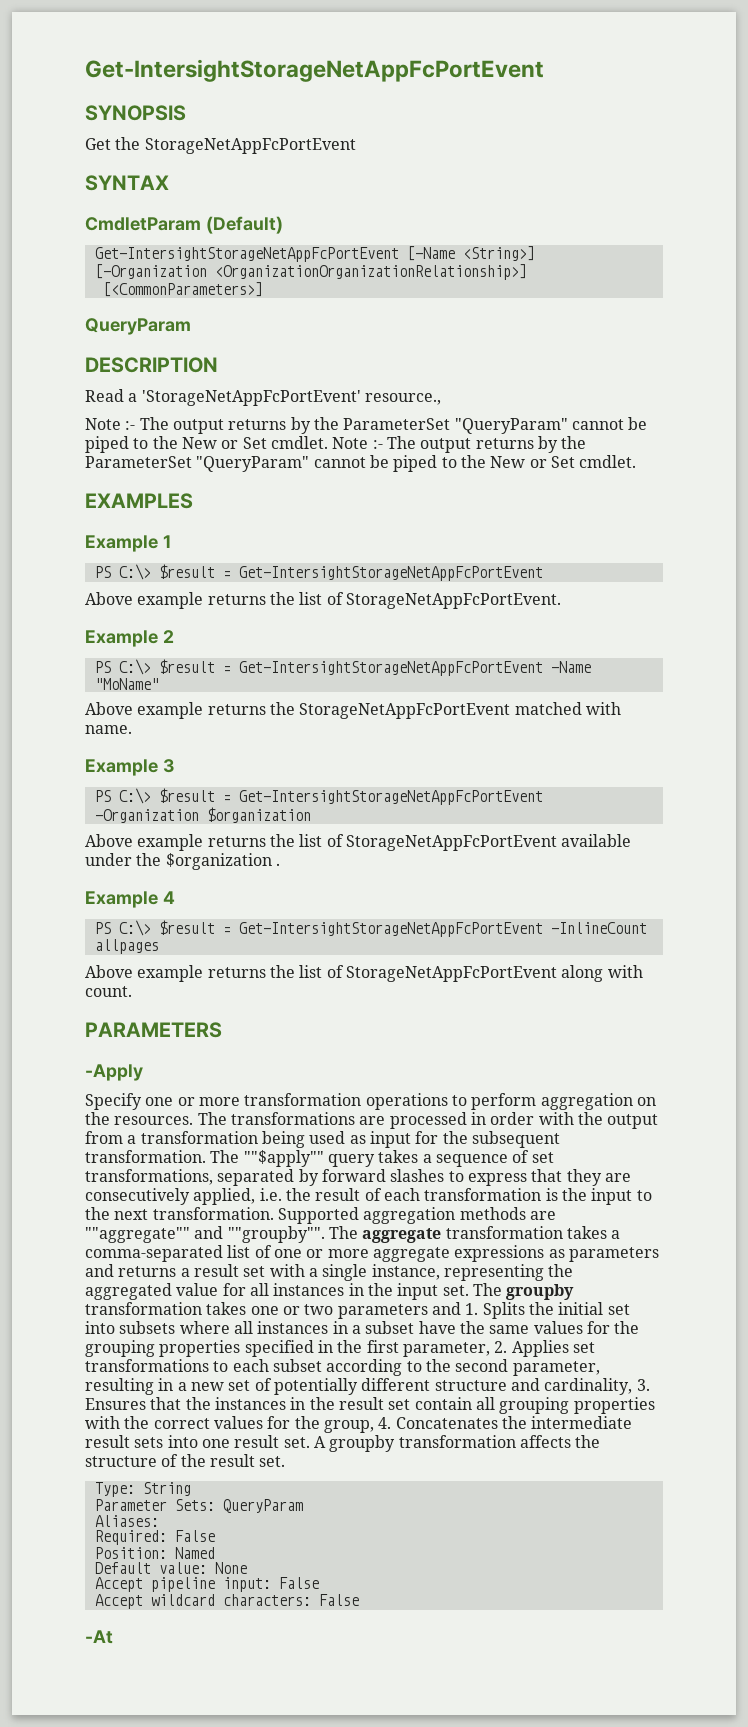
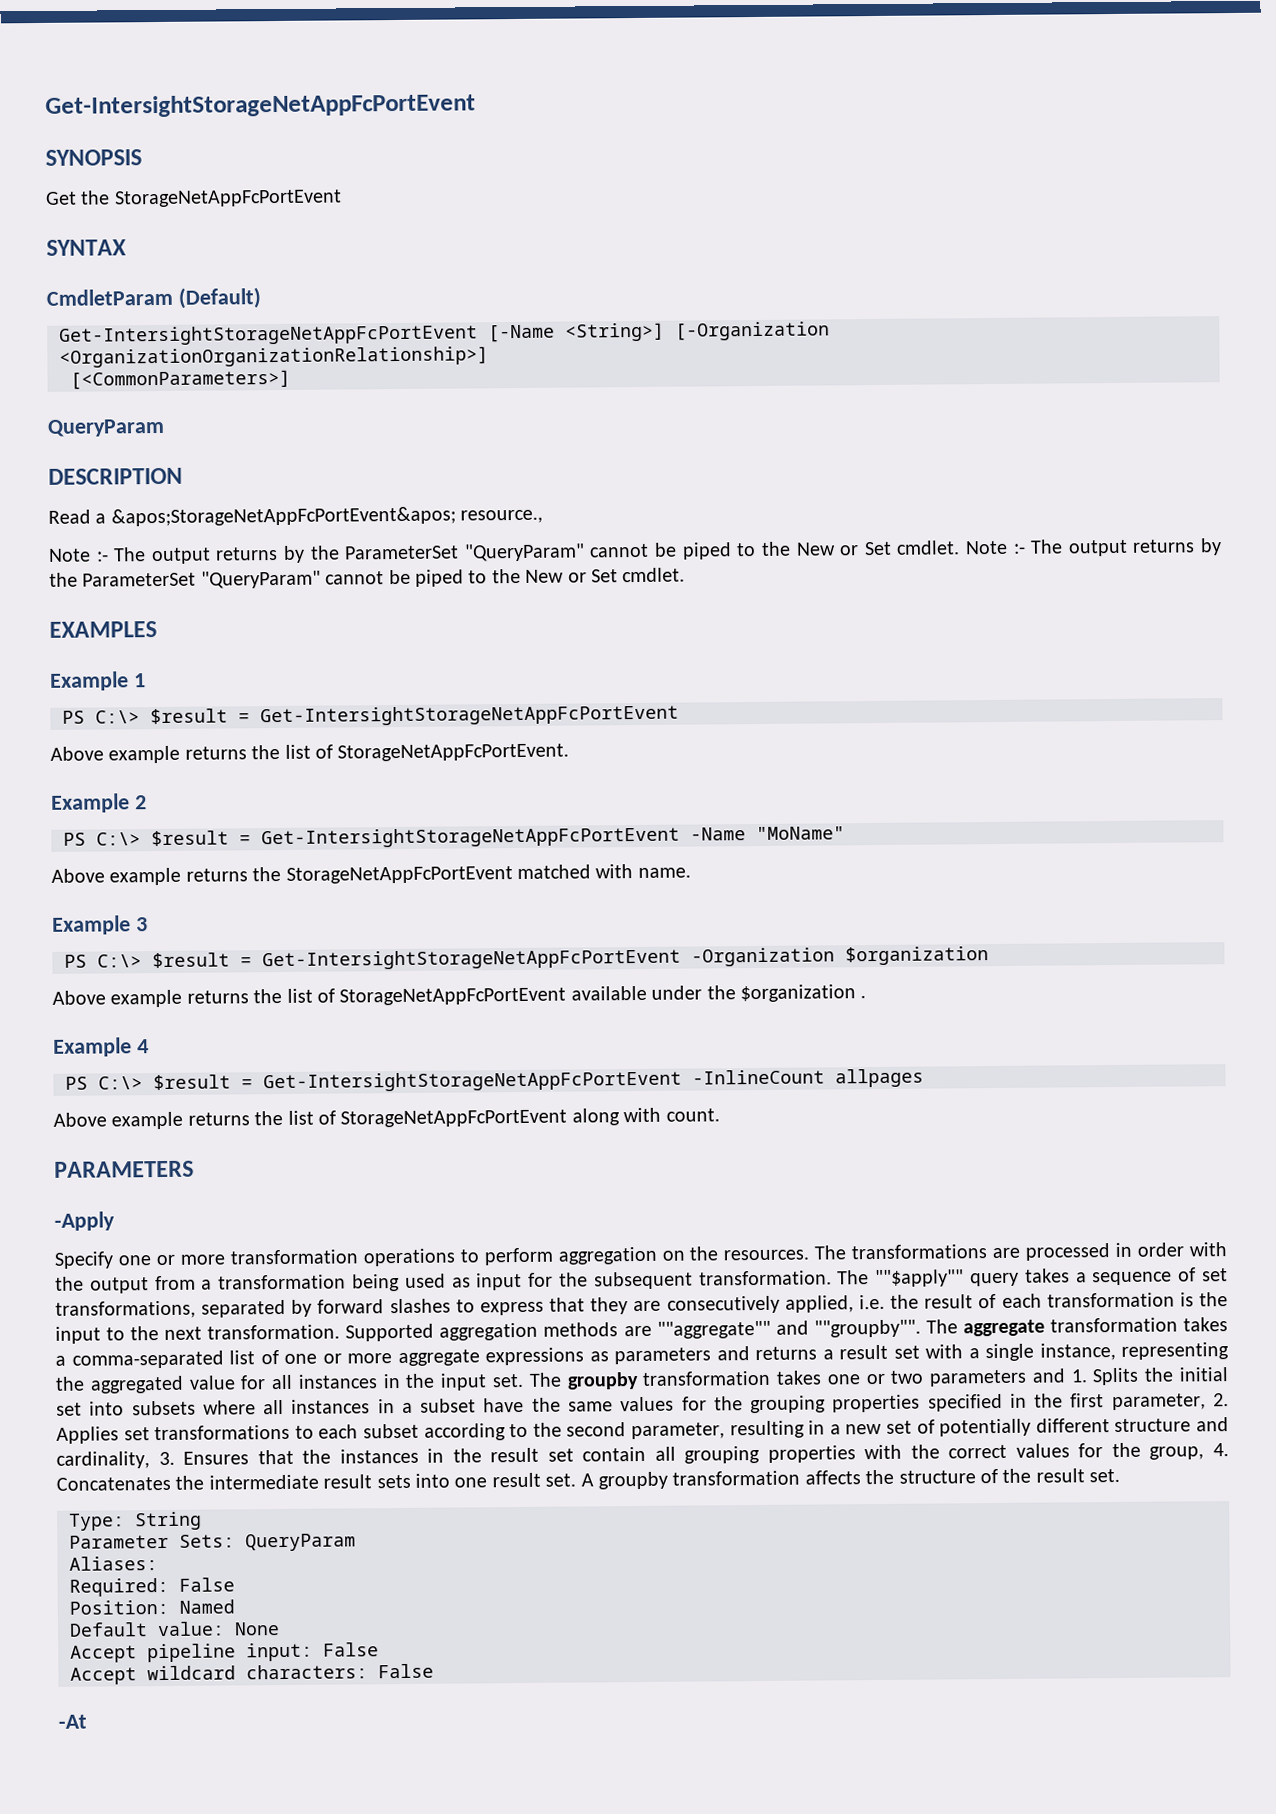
- Read a 'StorageNetAppFcPortEvent' resource.,
+ Read a &apos;StorageNetAppFcPortEvent&apos; resource.,

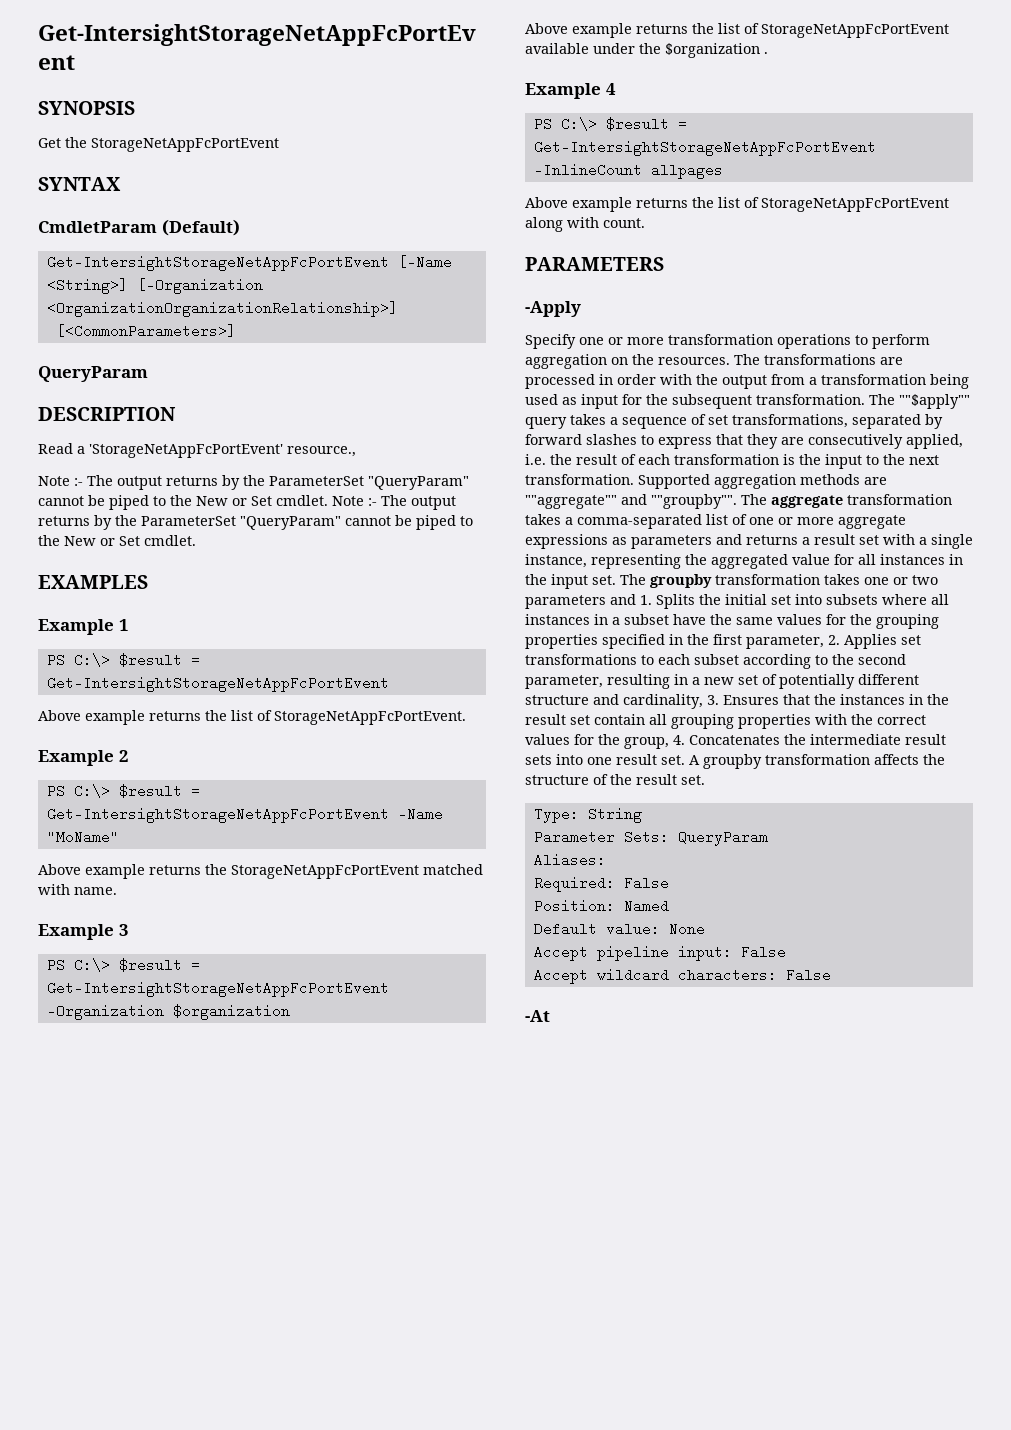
- Read a &apos;StorageNetAppFcPortEvent&apos; resource.,
+ Read a 'StorageNetAppFcPortEvent' resource.,

